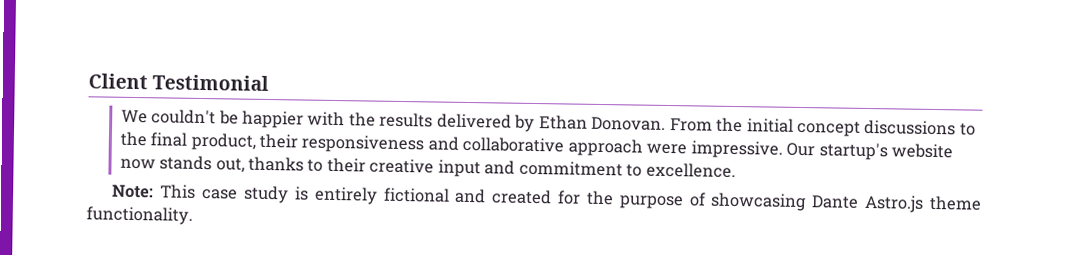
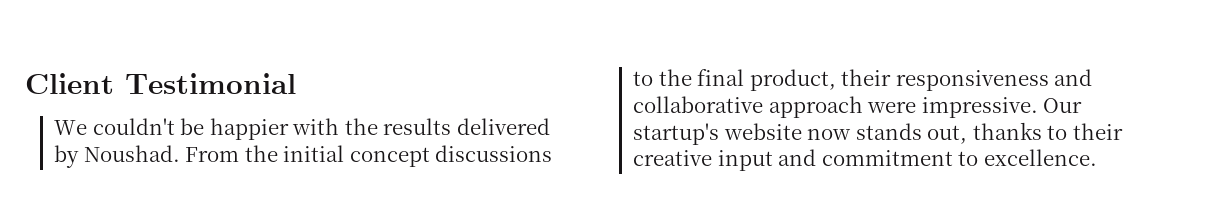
- We couldn't be happier with the results delivered by Ethan Donovan.
+ We couldn't be happier with the results delivered by Noushad.
- Note: This case study is entirely fictional and created for the purpose of showcasing Dante Astro.js theme functionality.

